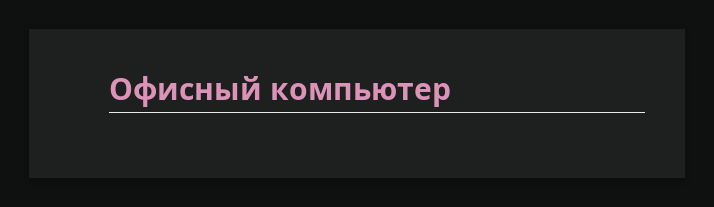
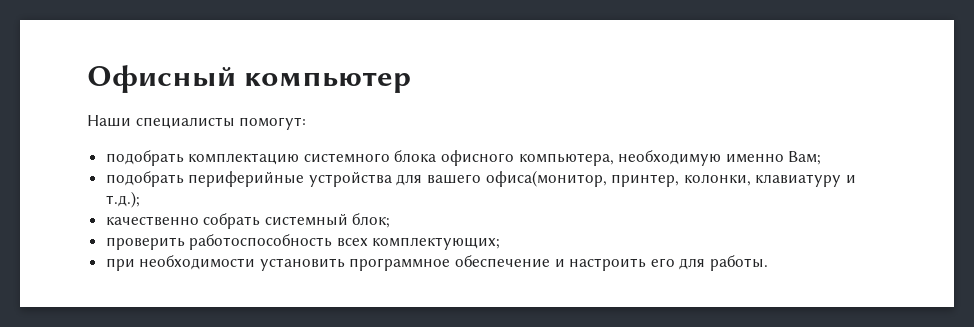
+ Наши специалисты помогут:
+ подобрать комплектацию системного блока офисного компьютера, необходимую именно Вам;
+ подобрать периферийные устройства для вашего офиса(монитор, принтер, колонки, клавиатуру и т.д.);
+ качественно собрать системный блок;
+ проверить работоспособность всех комплектующих;
+ при необходимости установить программное обеспечение и настроить его для работы.

